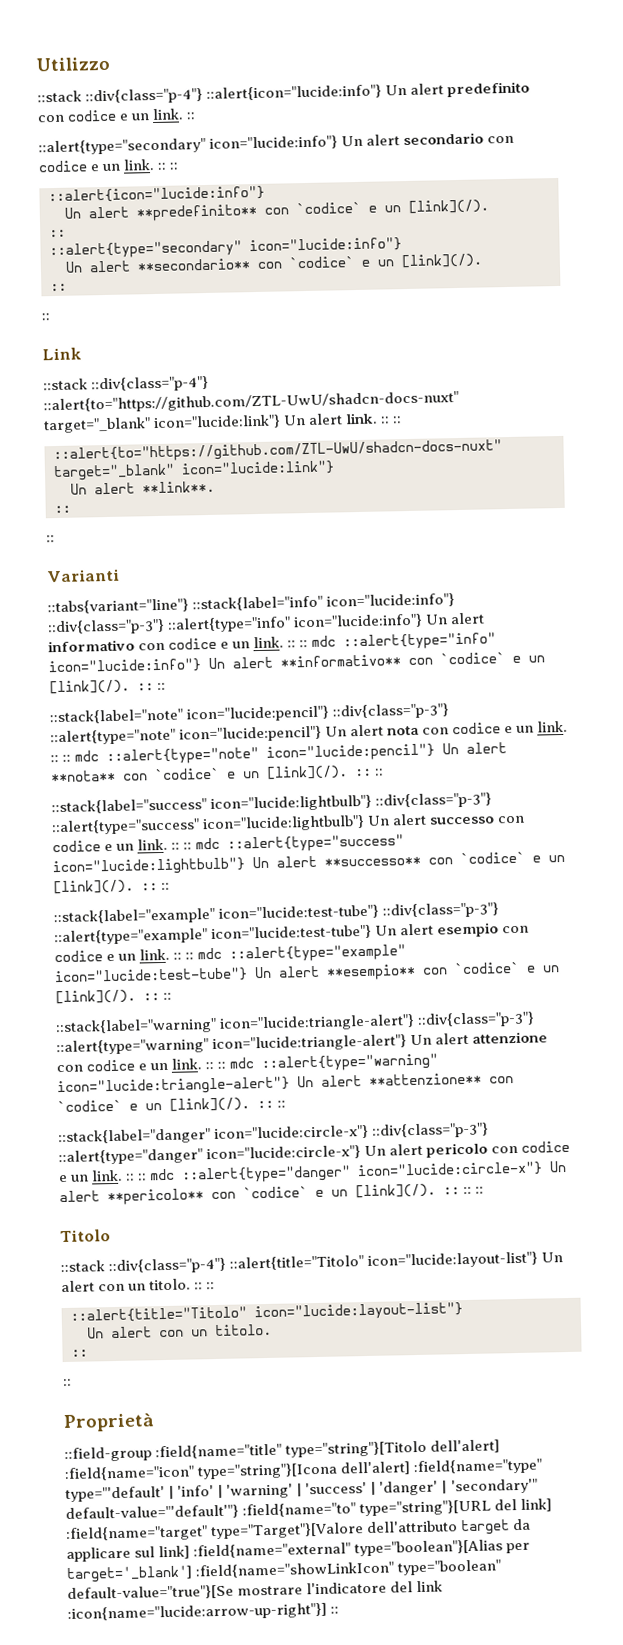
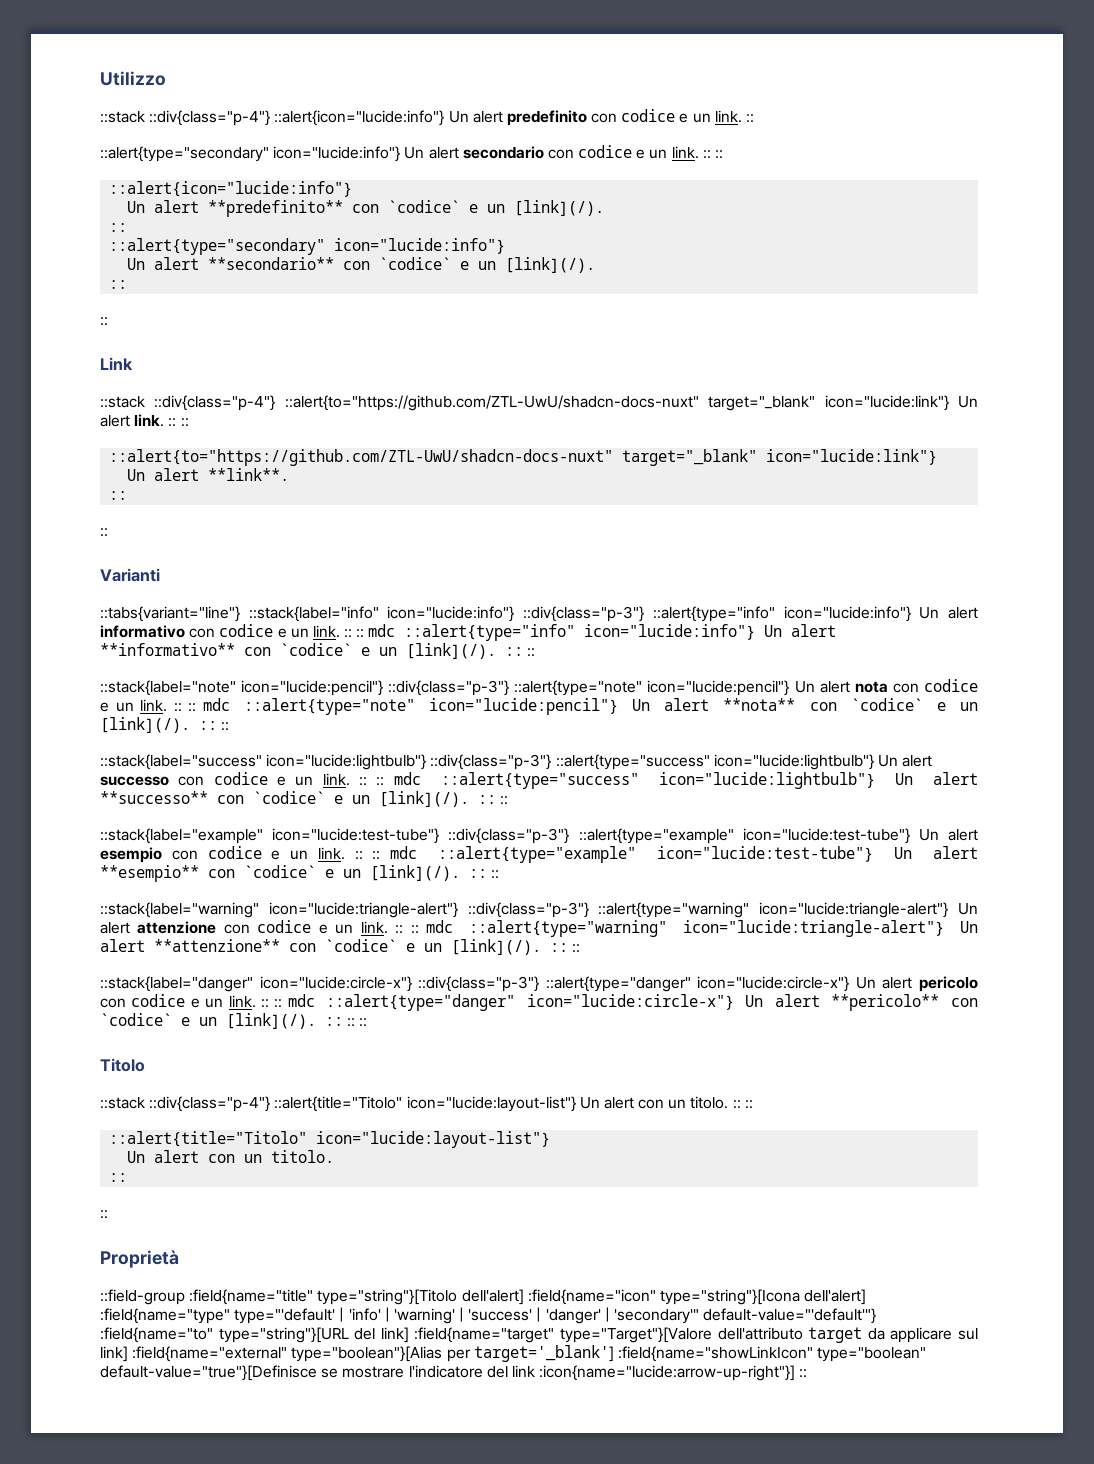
- ::field-group :field{name="title" type="string"}[Titolo dell'alert] :field{name="icon" type="string"}[Icona dell'alert] :field{name="type" type="'default' | 'info' | 'warning' | 'success' | 'danger' | 'secondary'" default-value="'default'"} :field{name="to" type="string"}[URL del link] :field{name="target" type="Target"}[Valore dell'attributo target da applicare sul link] :field{name="external" type="boolean"}[Alias per target='_blank'] :field{name="showLinkIcon" type="boolean" default-value="true"}[Se mostrare l'indicatore del link :icon{name="lucide:arrow-up-right"}] ::
+ ::field-group :field{name="title" type="string"}[Titolo dell'alert] :field{name="icon" type="string"}[Icona dell'alert] :field{name="type" type="'default' | 'info' | 'warning' | 'success' | 'danger' | 'secondary'" default-value="'default'"} :field{name="to" type="string"}[URL del link] :field{name="target" type="Target"}[Valore dell'attributo target da applicare sul link] :field{name="external" type="boolean"}[Alias per target='_blank'] :field{name="showLinkIcon" type="boolean" default-value="true"}[Definisce se mostrare l'indicatore del link :icon{name="lucide:arrow-up-right"}] ::

